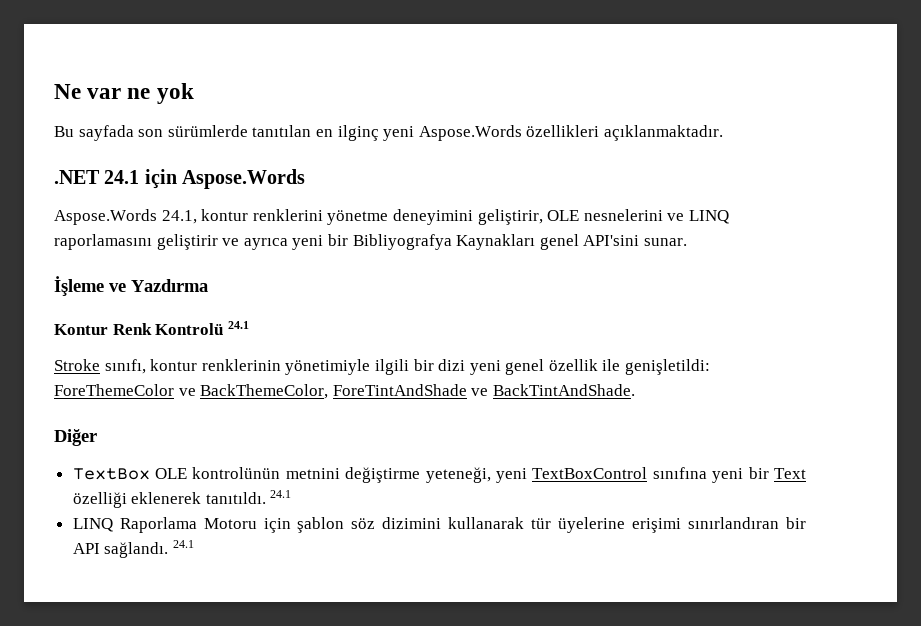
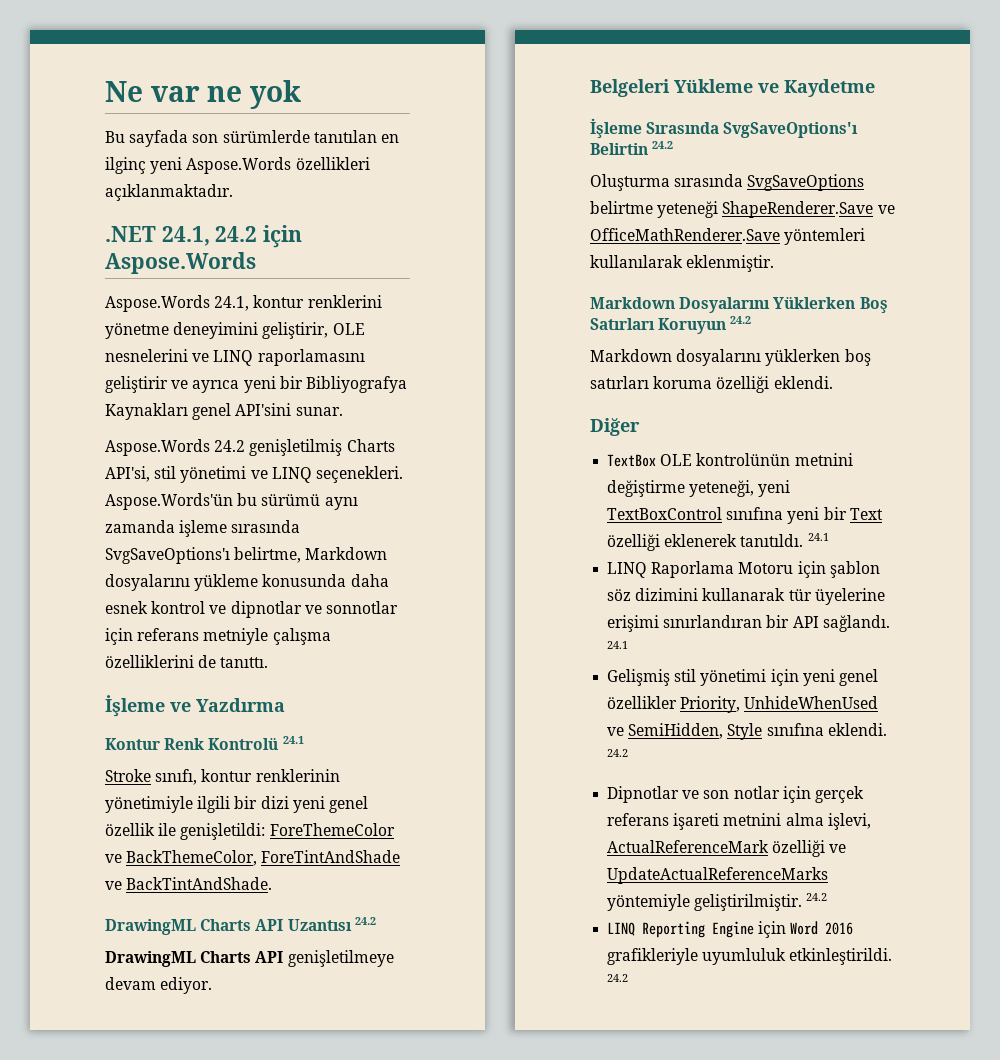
- .NET 24.1 için Aspose.Words
+ .NET 24.1, 24.2 için Aspose.Words
+ Aspose.Words 24.2 genişletilmiş Charts API'si, stil yönetimi ve LINQ seçenekleri. Aspose.Words'ün bu sürümü aynı zamanda işleme sırasında SvgSaveOptions'ı belirtme, Markdown dosyalarını yükleme konusunda daha esnek kontrol ve dipnotlar ve sonnotlar için referans metniyle çalışma özelliklerini de tanıttı.
+ DrawingML Charts API Uzantısı 24.2
+ DrawingML Charts API genişletilmeye devam ediyor.
+ Belgeleri Yükleme ve Kaydetme
+ İşleme Sırasında SvgSaveOptions'ı Belirtin 24.2
+ Oluşturma sırasında SvgSaveOptions belirtme yeteneği ShapeRenderer.Save ve OfficeMathRenderer.Save yöntemleri kullanılarak eklenmiştir.
+ Markdown Dosyalarını Yüklerken Boş Satırları Koruyun 24.2
+ Markdown dosyalarını yüklerken boş satırları koruma özelliği eklendi.
+ Gelişmiş stil yönetimi için yeni genel özellikler Priority, UnhideWhenUsed ve SemiHidden, Style sınıfına eklendi. 24.2
+ Dipnotlar ve son notlar için gerçek referans işareti metnini alma işlevi, ActualReferenceMark özelliği ve UpdateActualReferenceMarks yöntemiyle geliştirilmiştir. 24.2
+ LINQ Reporting Engine için Word 2016 grafikleriyle uyumluluk etkinleştirildi. 24.2

